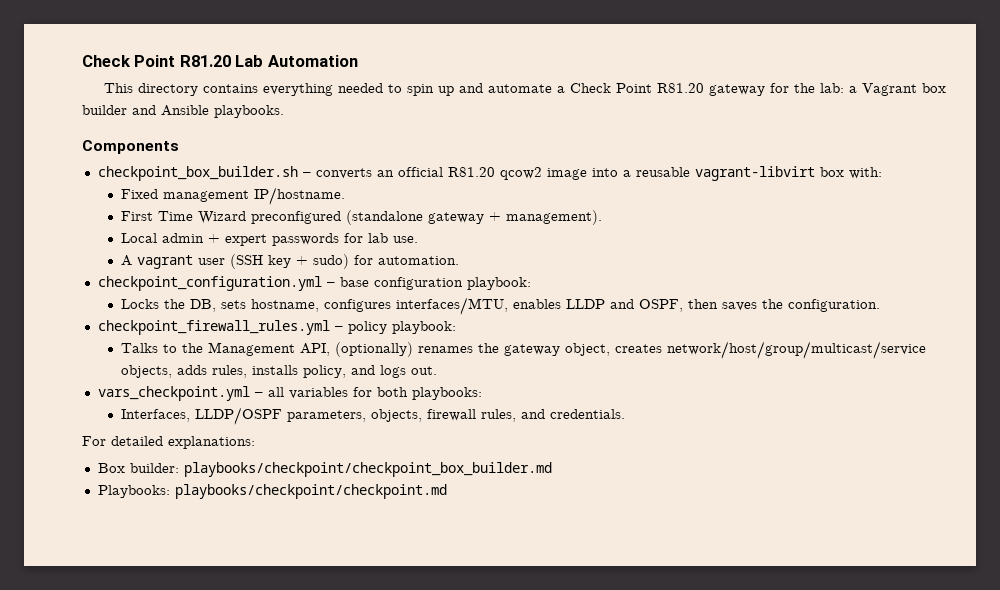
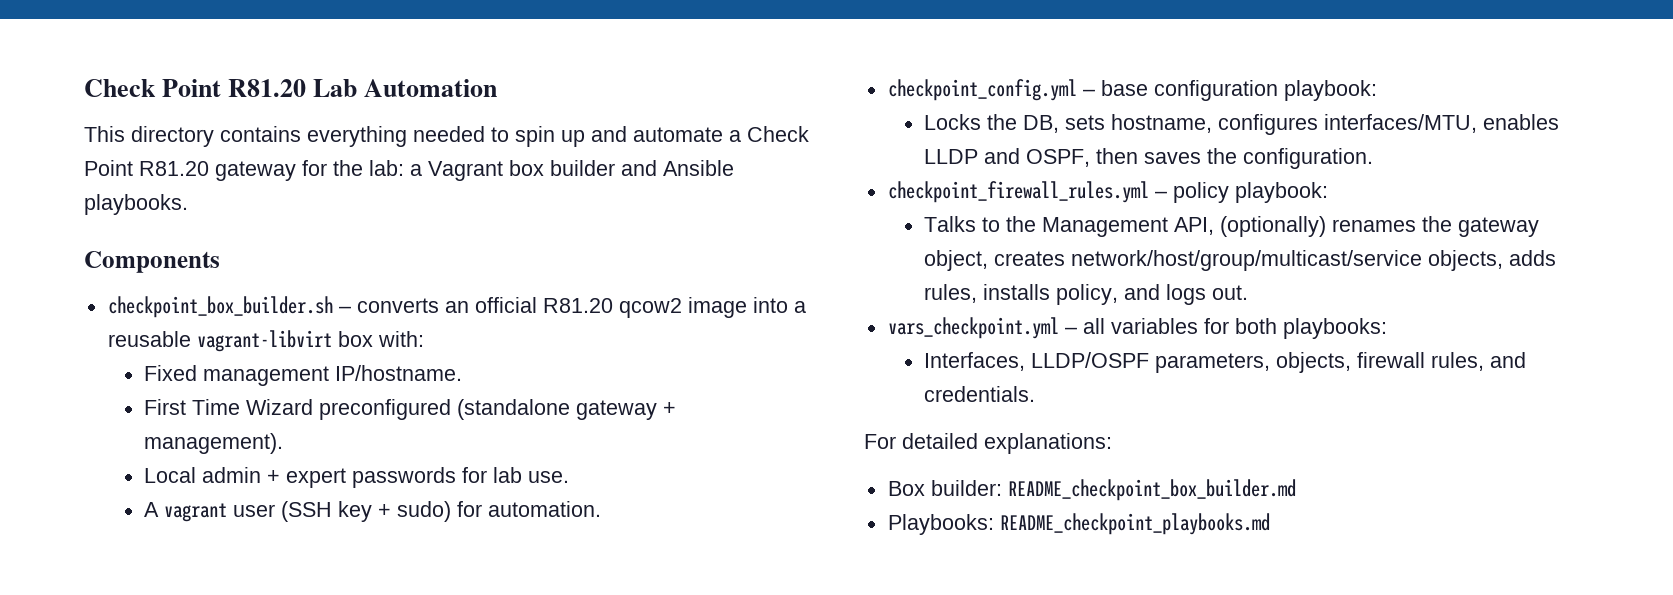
- checkpoint_configuration.yml – base configuration playbook:
+ checkpoint_config.yml – base configuration playbook:
- Box builder: playbooks/checkpoint/checkpoint_box_builder.md
+ Box builder: README_checkpoint_box_builder.md
- Playbooks: playbooks/checkpoint/checkpoint.md
+ Playbooks: README_checkpoint_playbooks.md

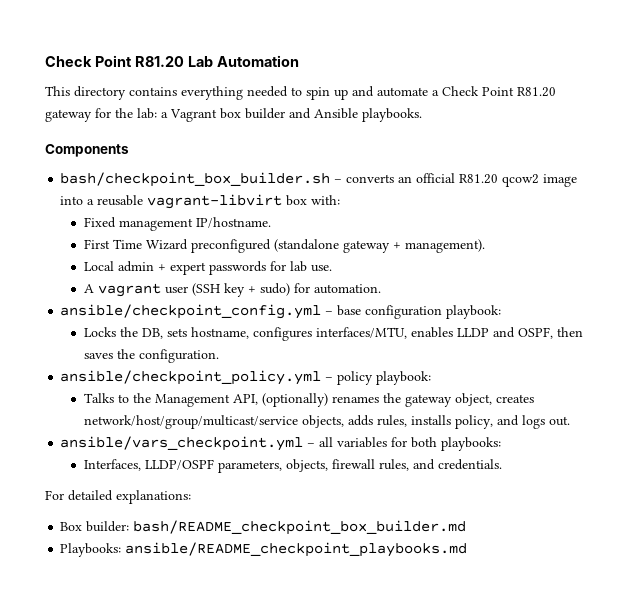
- checkpoint_box_builder.sh – converts an official R81.20 qcow2 image into a reusable vagrant-libvirt box with:
+ bash/checkpoint_box_builder.sh – converts an official R81.20 qcow2 image into a reusable vagrant-libvirt box with:
- checkpoint_config.yml – base configuration playbook:
+ ansible/checkpoint_config.yml – base configuration playbook:
- checkpoint_firewall_rules.yml – policy playbook:
+ ansible/checkpoint_policy.yml – policy playbook:
- vars_checkpoint.yml – all variables for both playbooks:
+ ansible/vars_checkpoint.yml – all variables for both playbooks:
- Box builder: README_checkpoint_box_builder.md
+ Box builder: bash/README_checkpoint_box_builder.md
- Playbooks: README_checkpoint_playbooks.md
+ Playbooks: ansible/README_checkpoint_playbooks.md

